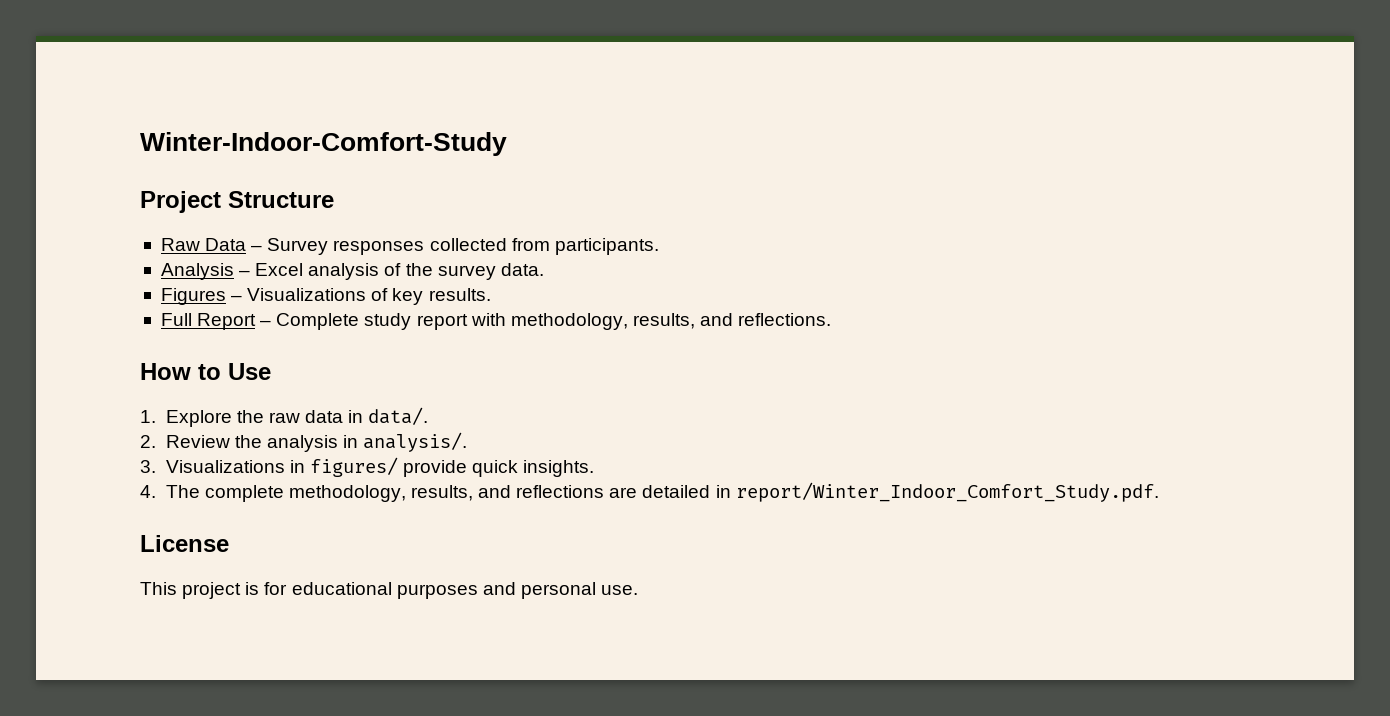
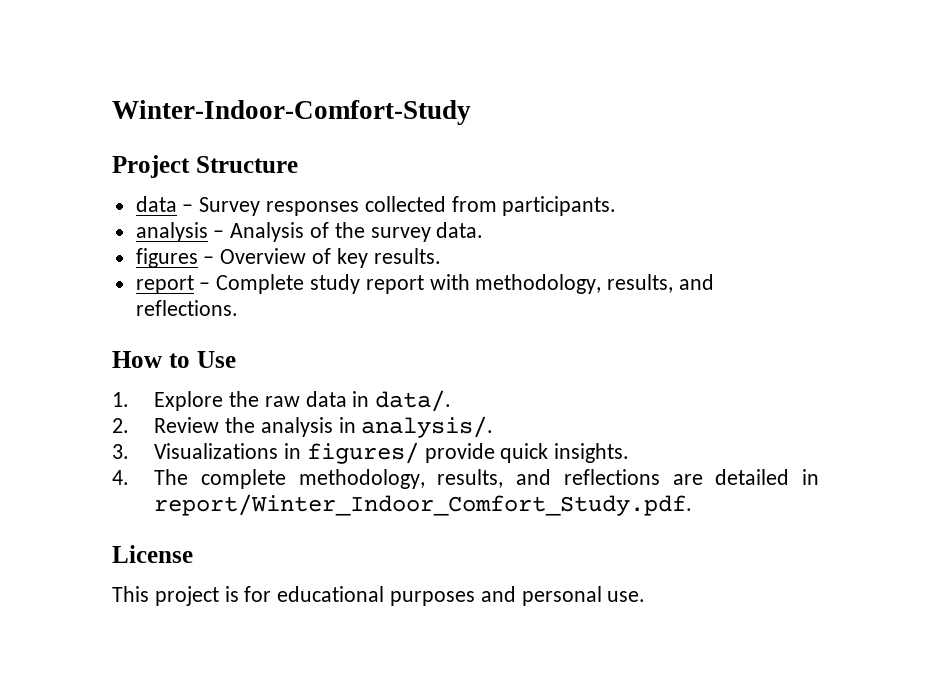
- Raw Data – Survey responses collected from participants.
+ data – Survey responses collected from participants.
- Analysis – Excel analysis of the survey data.
+ analysis – Analysis of the survey data.
- Figures – Visualizations of key results.
+ figures – Overview of key results.
- Full Report – Complete study report with methodology, results, and reflections.
+ report – Complete study report with methodology, results, and reflections.

